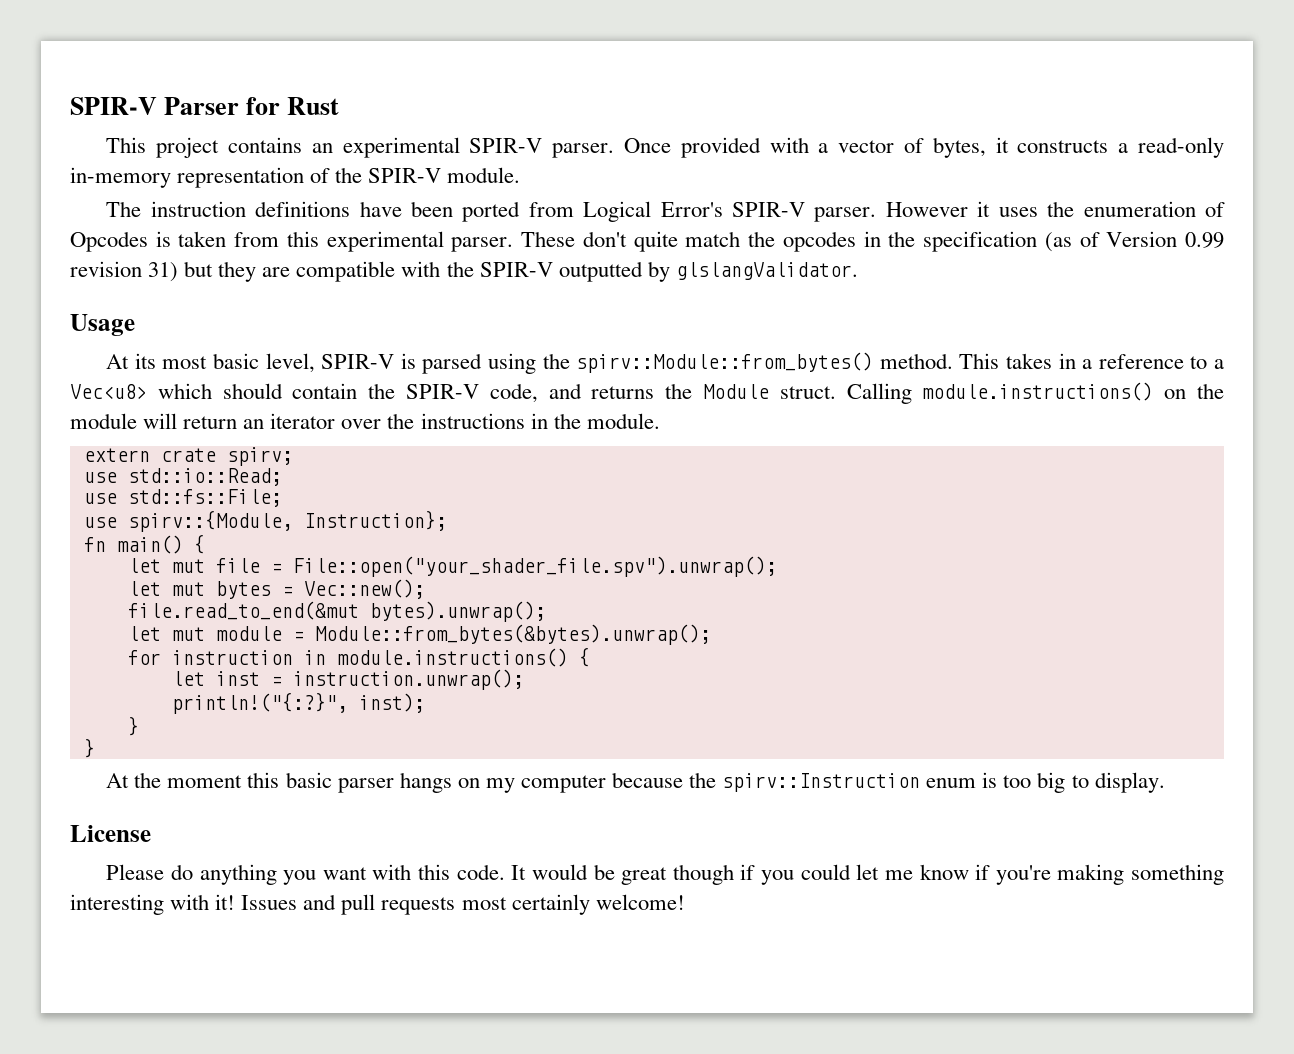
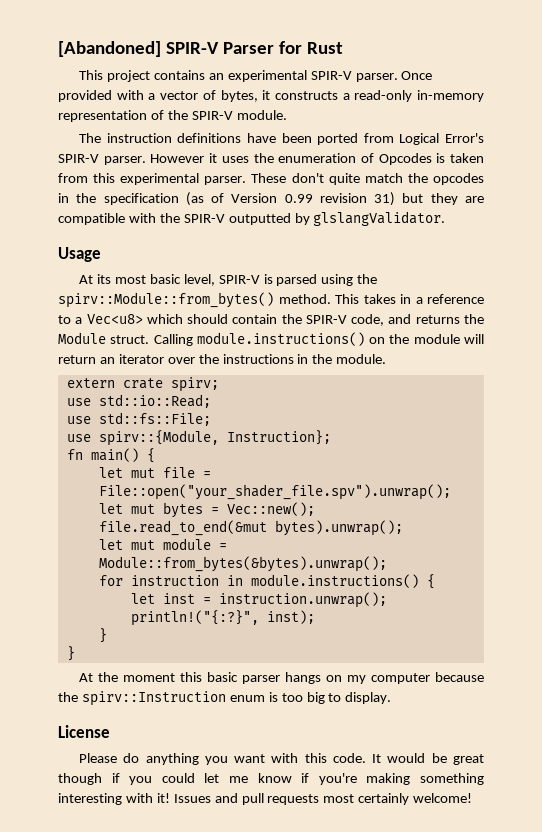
- SPIR-V Parser for Rust
+ [Abandoned] SPIR-V Parser for Rust

